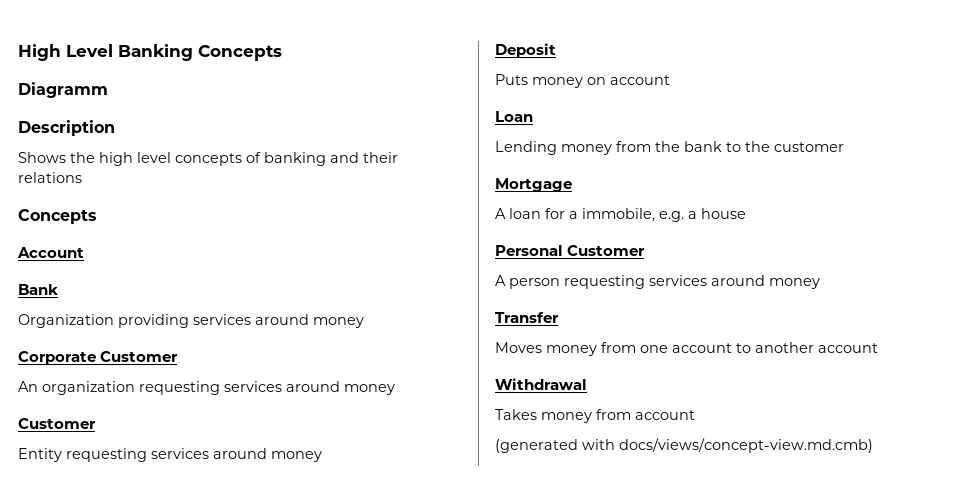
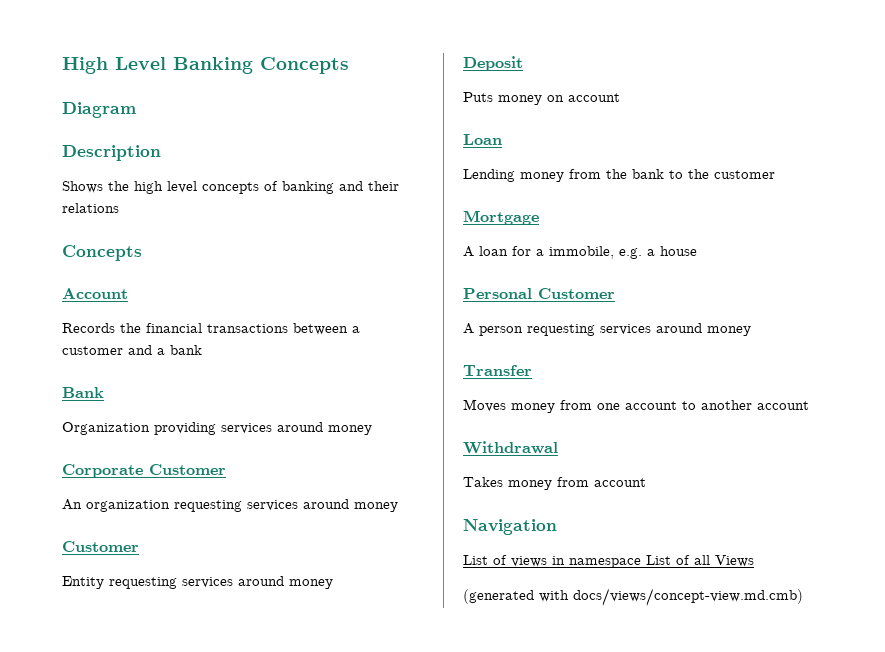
- Diagramm
+ Diagram
+ Records the financial transactions between a customer and a bank
+ Navigation
+ List of views in namespace List of all Views

